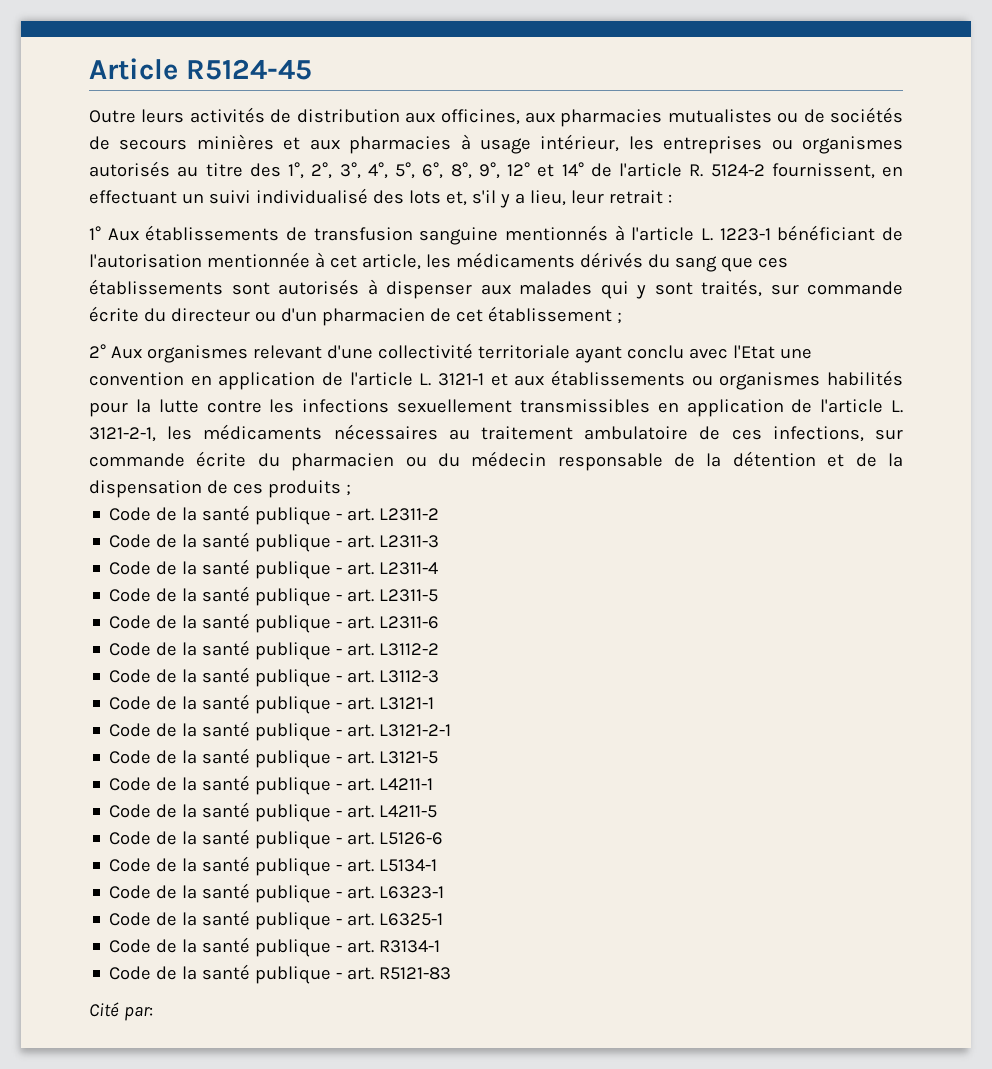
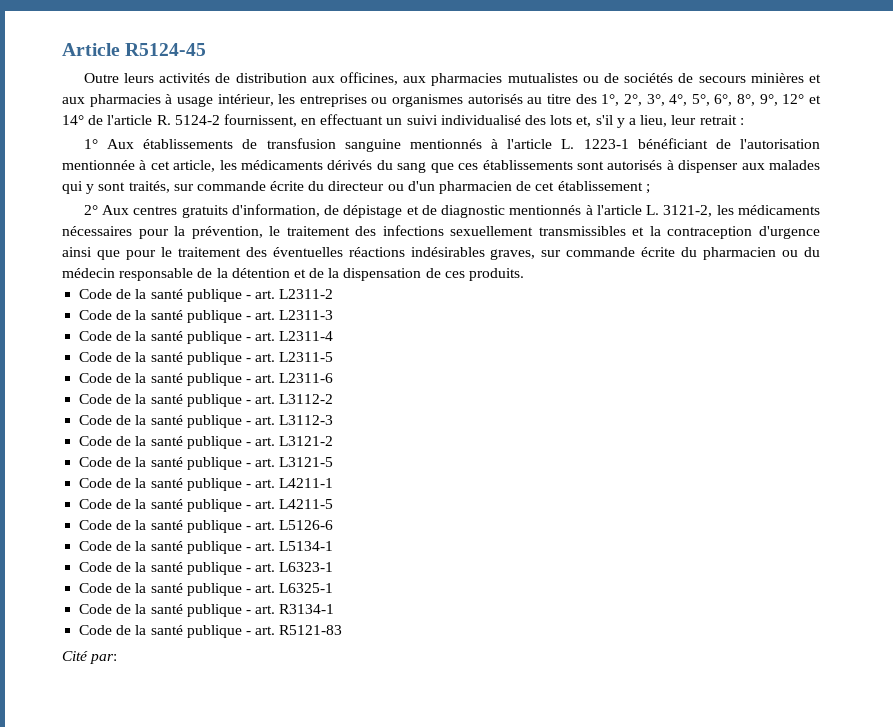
- 2° Aux organismes relevant d'une collectivité territoriale ayant conclu avec l'Etat une convention en application de l'article L. 3121-1 et aux établissements ou organismes habilités pour la lutte contre les infections sexuellement transmissibles en application de l'article L. 3121-2-1, les médicaments nécessaires au traitement ambulatoire de ces infections, sur commande écrite du pharmacien ou du médecin responsable de la détention et de la dispensation de ces produits ;
+ 2° Aux centres gratuits d'information, de dépistage et de diagnostic mentionnés à l'article L. 3121-2, les médicaments nécessaires pour la prévention, le traitement des infections sexuellement transmissibles et la contraception d'urgence ainsi que pour le traitement des éventuelles réactions indésirables graves, sur commande écrite du pharmacien ou du médecin responsable de la détention et de la dispensation de ces produits.
- Code de la santé publique - art. L3121-1
- Code de la santé publique - art. L3121-2-1
+ Code de la santé publique - art. L3121-2

